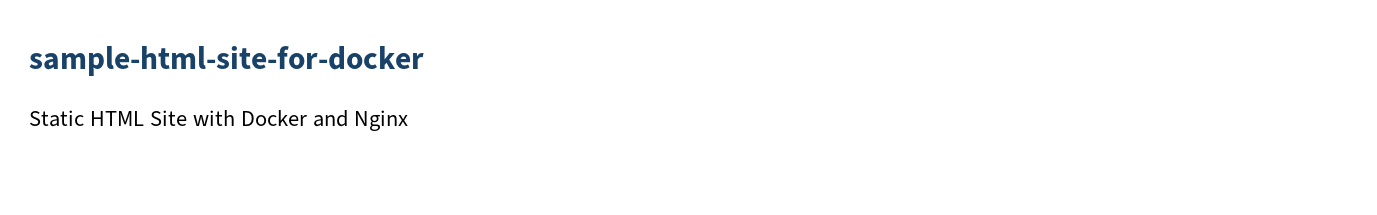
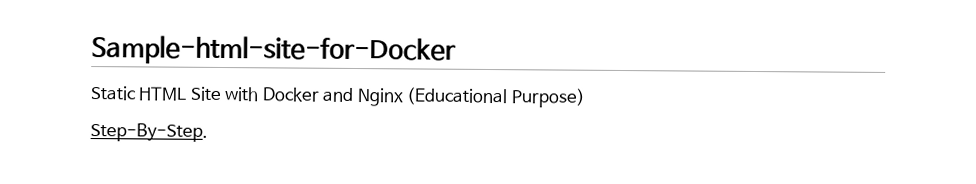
- sample-html-site-for-docker
+ Sample-html-site-for-Docker
- Static HTML Site with Docker and Nginx
+ Static HTML Site with Docker and Nginx (Educational Purpose)
+ Step-By-Step.

